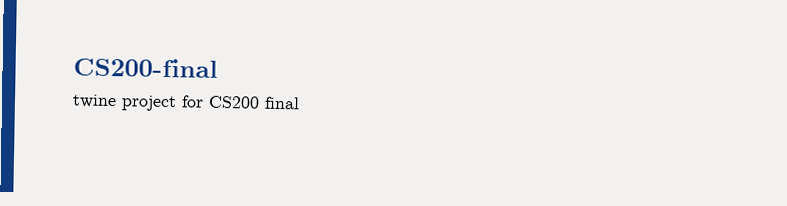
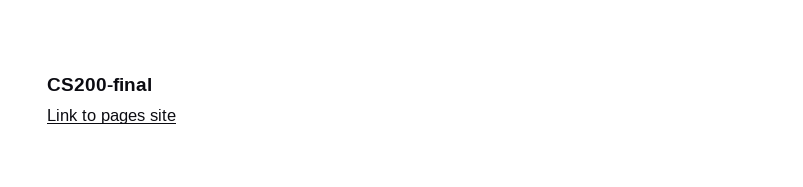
- twine project for CS200 final
+ Link to pages site

